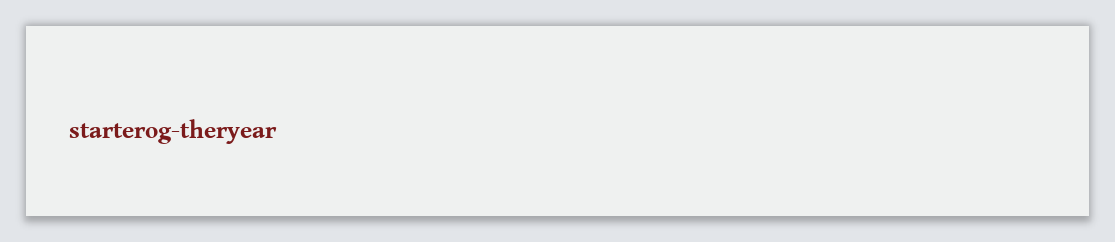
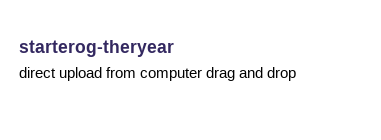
+ direct upload from computer drag and drop

